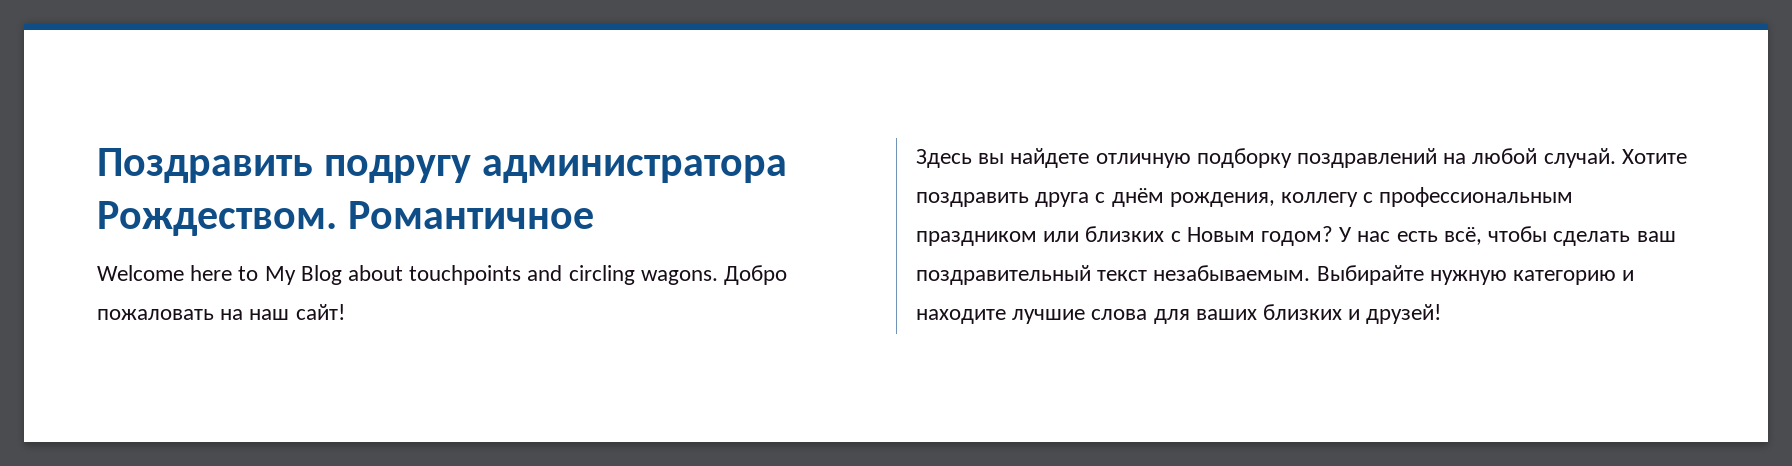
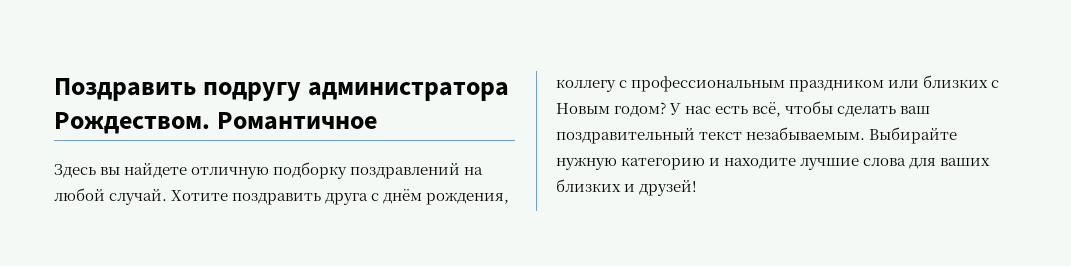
- Welcome here to My Blog about touchpoints and circling wagons. Добро пожаловать на наш сайт!

